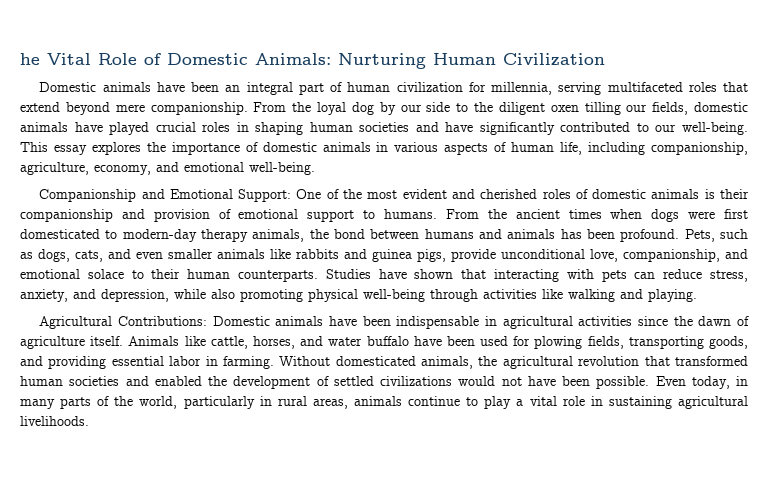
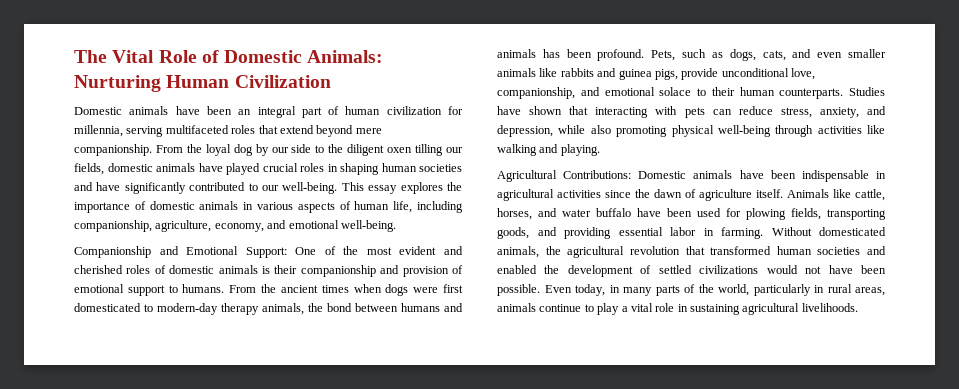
- he Vital Role of Domestic Animals: Nurturing Human Civilization
+ The Vital Role of Domestic Animals: Nurturing Human Civilization

